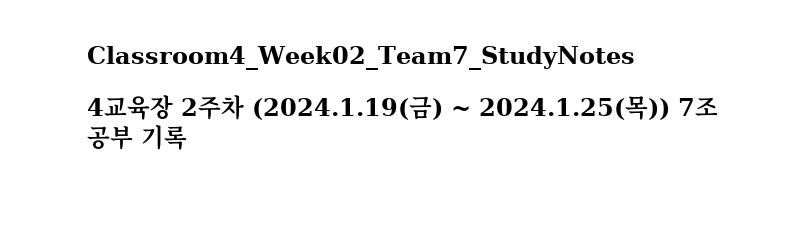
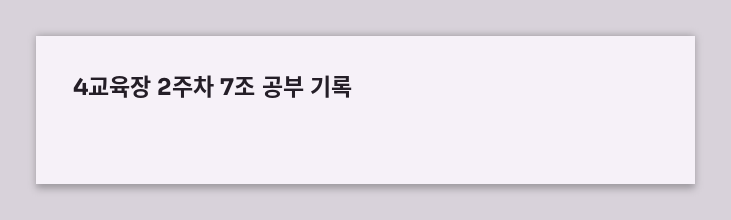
- Classroom4_Week02_Team7_StudyNotes
- 4교육장 2주차 (2024.1.19(금) ~ 2024.1.25(목)) 7조 공부 기록
+ 4교육장 2주차 7조 공부 기록

